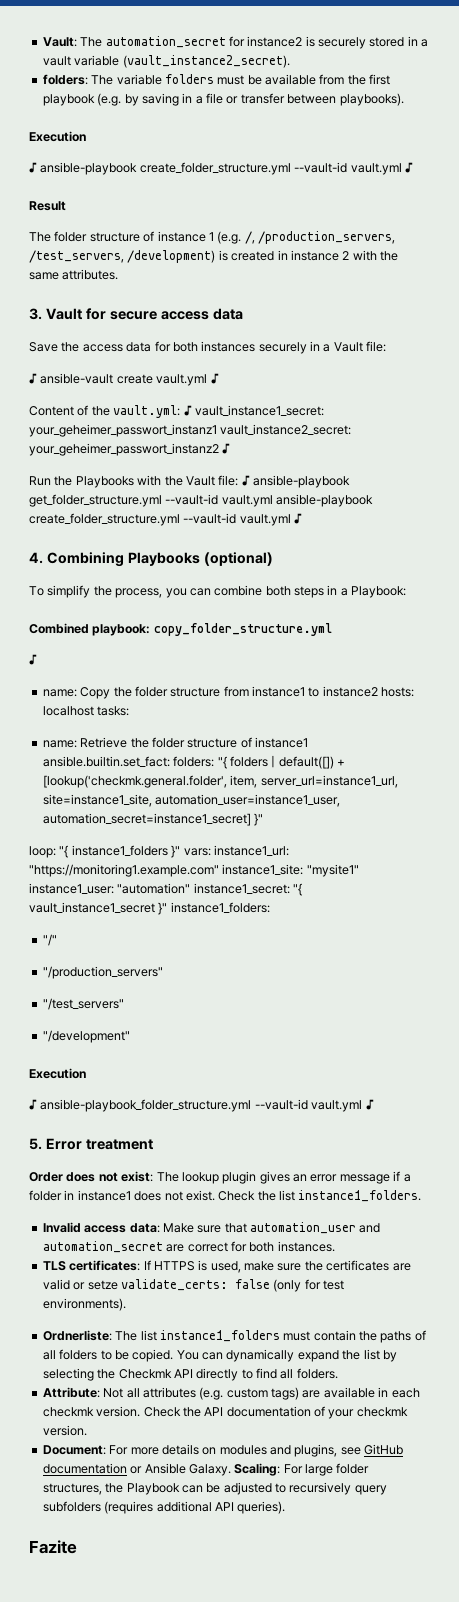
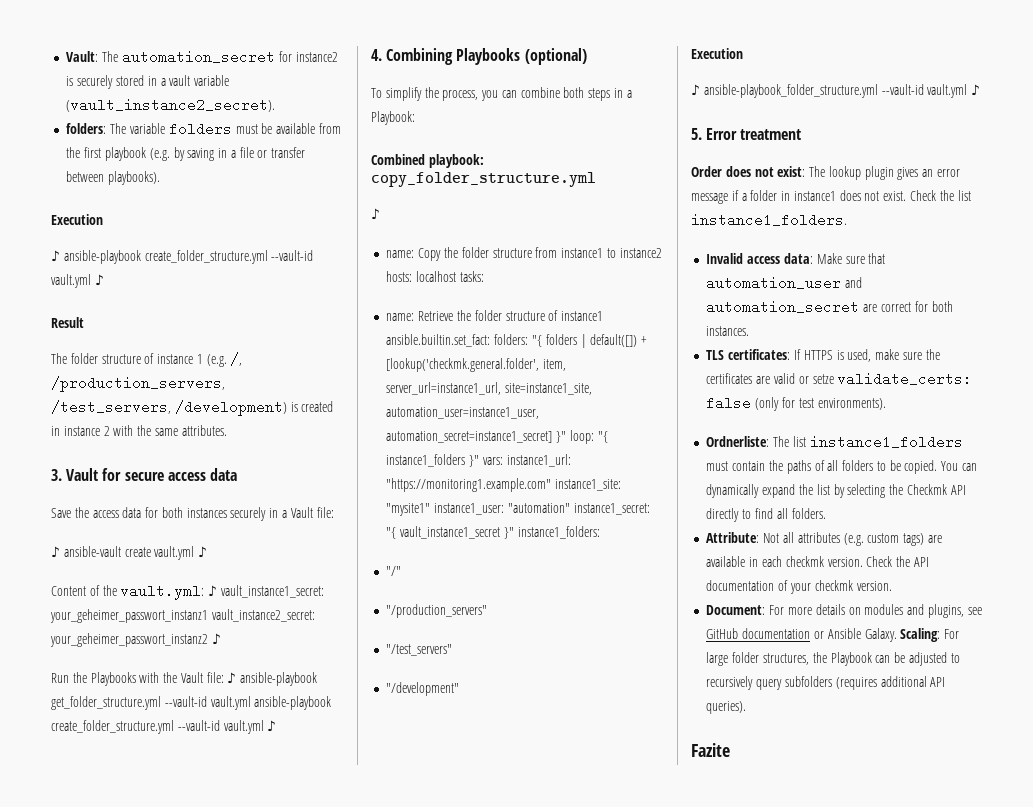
- name: Retrieve the folder structure of instance1 ansible.builtin.set_fact: folders: "{ folders | default([]) + [lookup('checkmk.general.folder', item, server_url=instance1_url, site=instance1_site, automation_user=instance1_user, automation_secret=instance1_secret] }"
- loop: "{ instance1_folders }" vars: instance1_url: "https://monitoring1.example.com" instance1_site: "mysite1" instance1_user: "automation" instance1_secret: "{ vault_instance1_secret }" instance1_folders:
+ name: Retrieve the folder structure of instance1 ansible.builtin.set_fact: folders: "{ folders | default([]) + [lookup('checkmk.general.folder', item, server_url=instance1_url, site=instance1_site, automation_user=instance1_user, automation_secret=instance1_secret] }" loop: "{ instance1_folders }" vars: instance1_url: "https://monitoring1.example.com" instance1_site: "mysite1" instance1_user: "automation" instance1_secret: "{ vault_instance1_secret }" instance1_folders:

